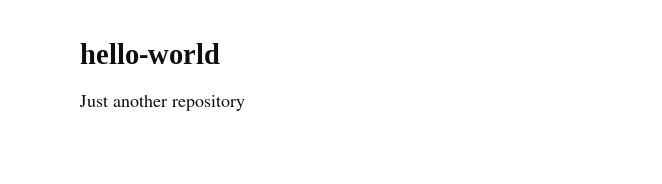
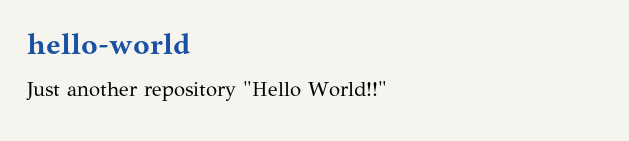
- Just another repository
+ Just another repository "Hello World!!"

